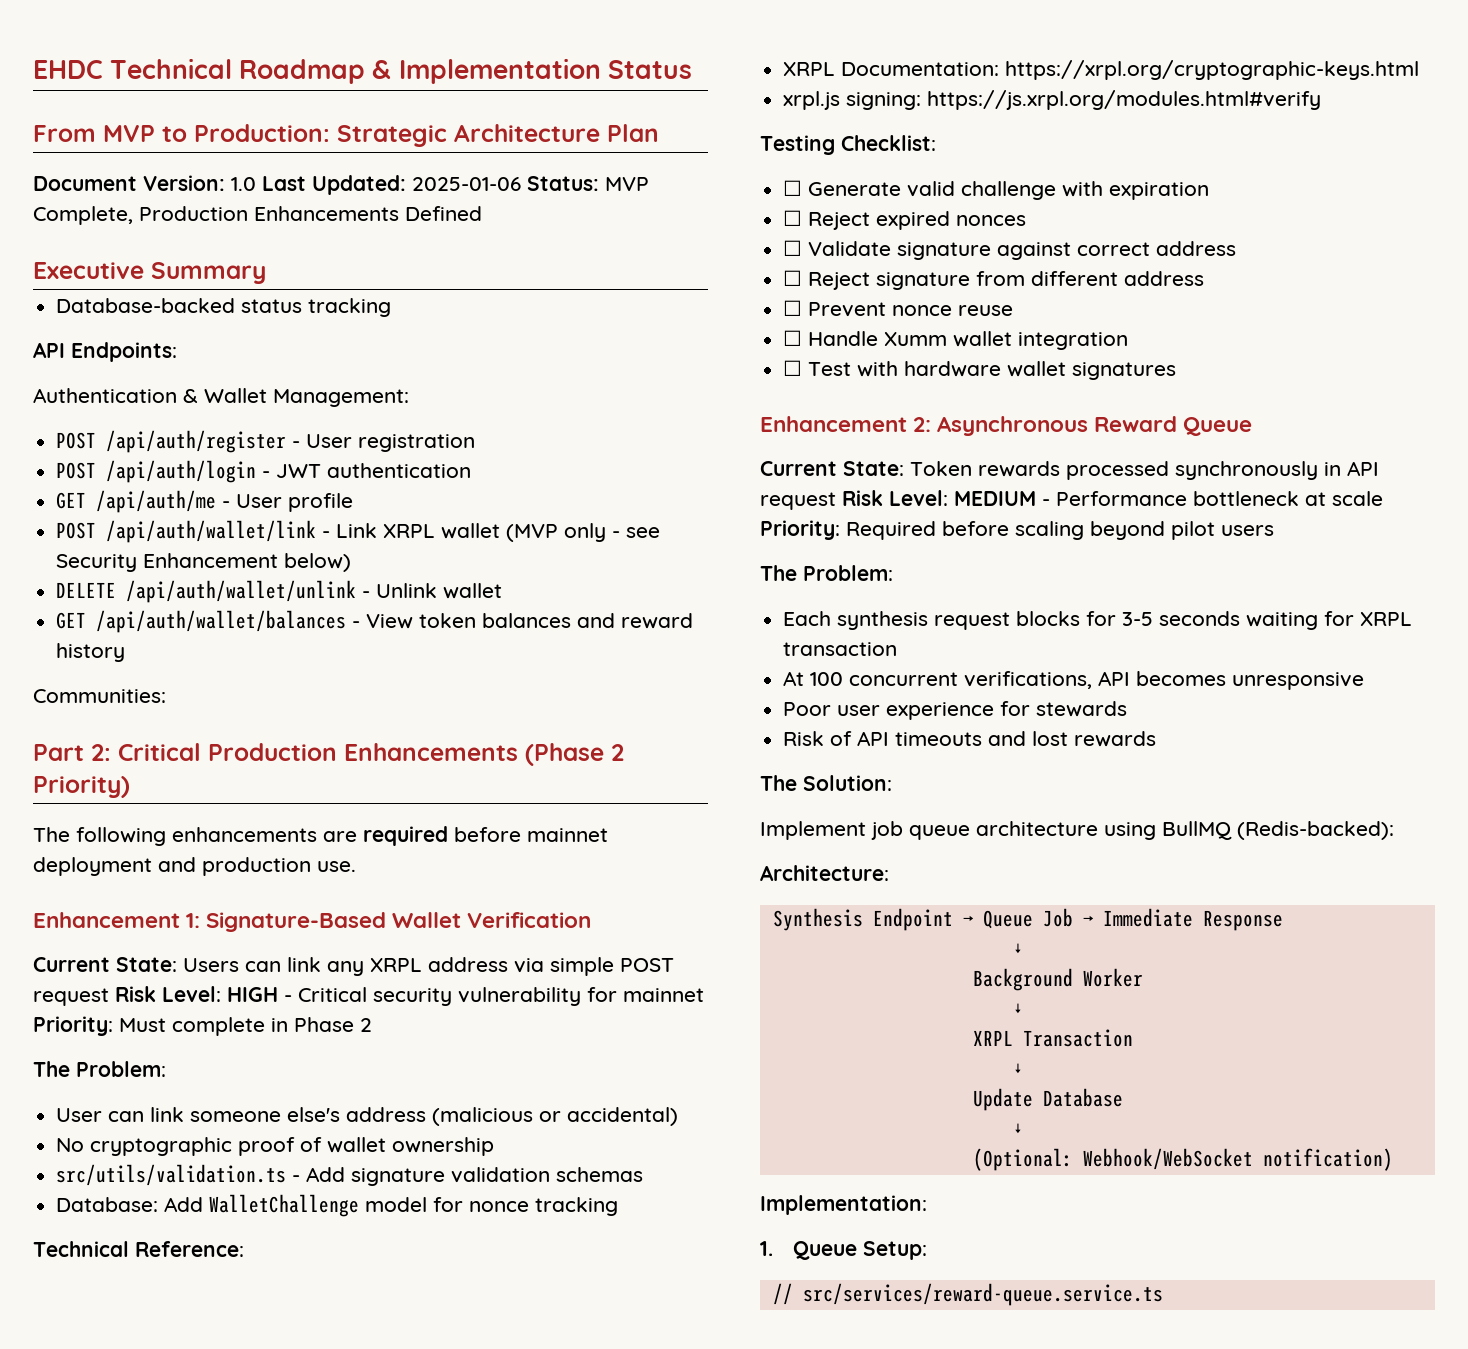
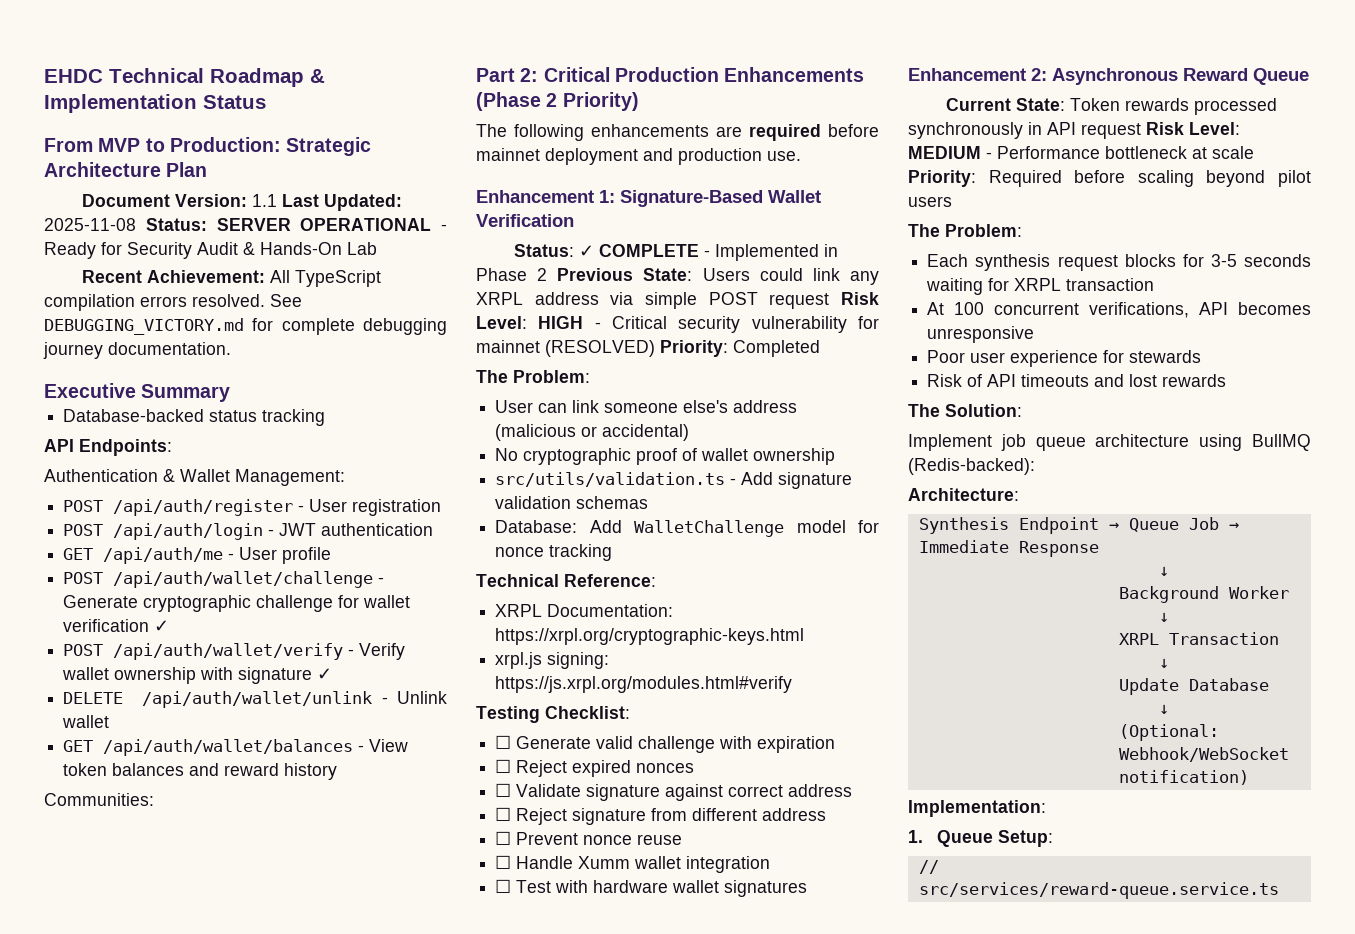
- Document Version: 1.0 Last Updated: 2025-01-06 Status: MVP Complete, Production Enhancements Defined
+ Document Version: 1.1 Last Updated: 2025-11-08 Status: SERVER OPERATIONAL - Ready for Security Audit & Hands-On Lab
+ Recent Achievement: All TypeScript compilation errors resolved. See DEBUGGING_VICTORY.md for complete debugging journey documentation.
- POST /api/auth/wallet/link - Link XRPL wallet (MVP only - see Security Enhancement below)
+ POST /api/auth/wallet/challenge - Generate cryptographic challenge for wallet verification ✓
+ POST /api/auth/wallet/verify - Verify wallet ownership with signature ✓
- Current State: Users can link any XRPL address via simple POST request Risk Level: HIGH - Critical security vulnerability for mainnet Priority: Must complete in Phase 2
+ Status: ✓ COMPLETE - Implemented in Phase 2 Previous State: Users could link any XRPL address via simple POST request Risk Level: HIGH - Critical security vulnerability for mainnet (RESOLVED) Priority: Completed

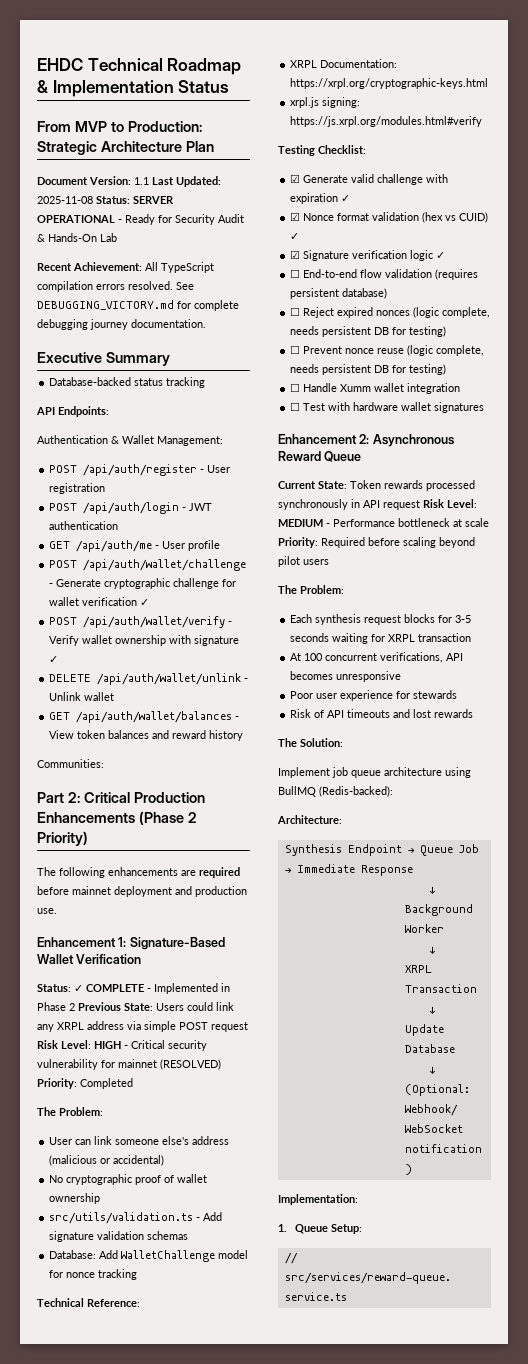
- ☐ Generate valid challenge with expiration
- ☐ Reject expired nonces
- ☐ Validate signature against correct address
- ☐ Reject signature from different address
- ☐ Prevent nonce reuse
+ ☑ Generate valid challenge with expiration ✓
+ ☑ Nonce format validation (hex vs CUID) ✓
+ ☑ Signature verification logic ✓
+ ☐ End-to-end flow validation (requires persistent database)
+ ☐ Reject expired nonces (logic complete, needs persistent DB for testing)
+ ☐ Prevent nonce reuse (logic complete, needs persistent DB for testing)

